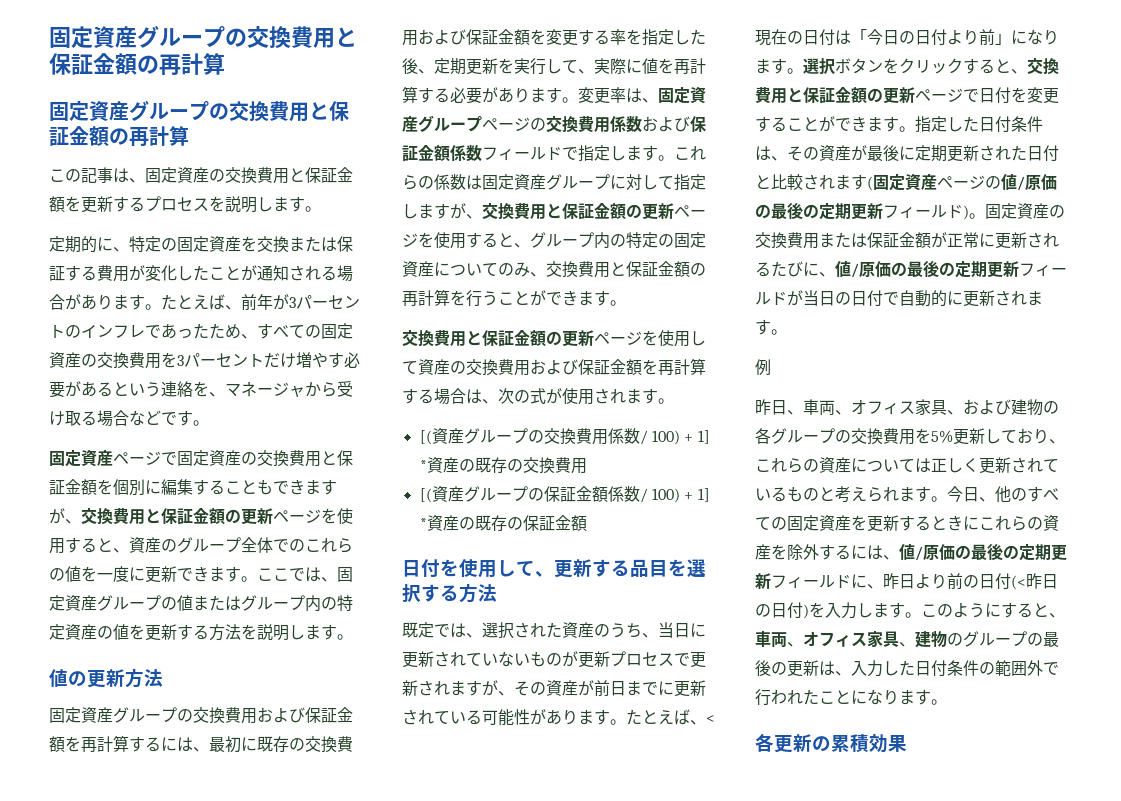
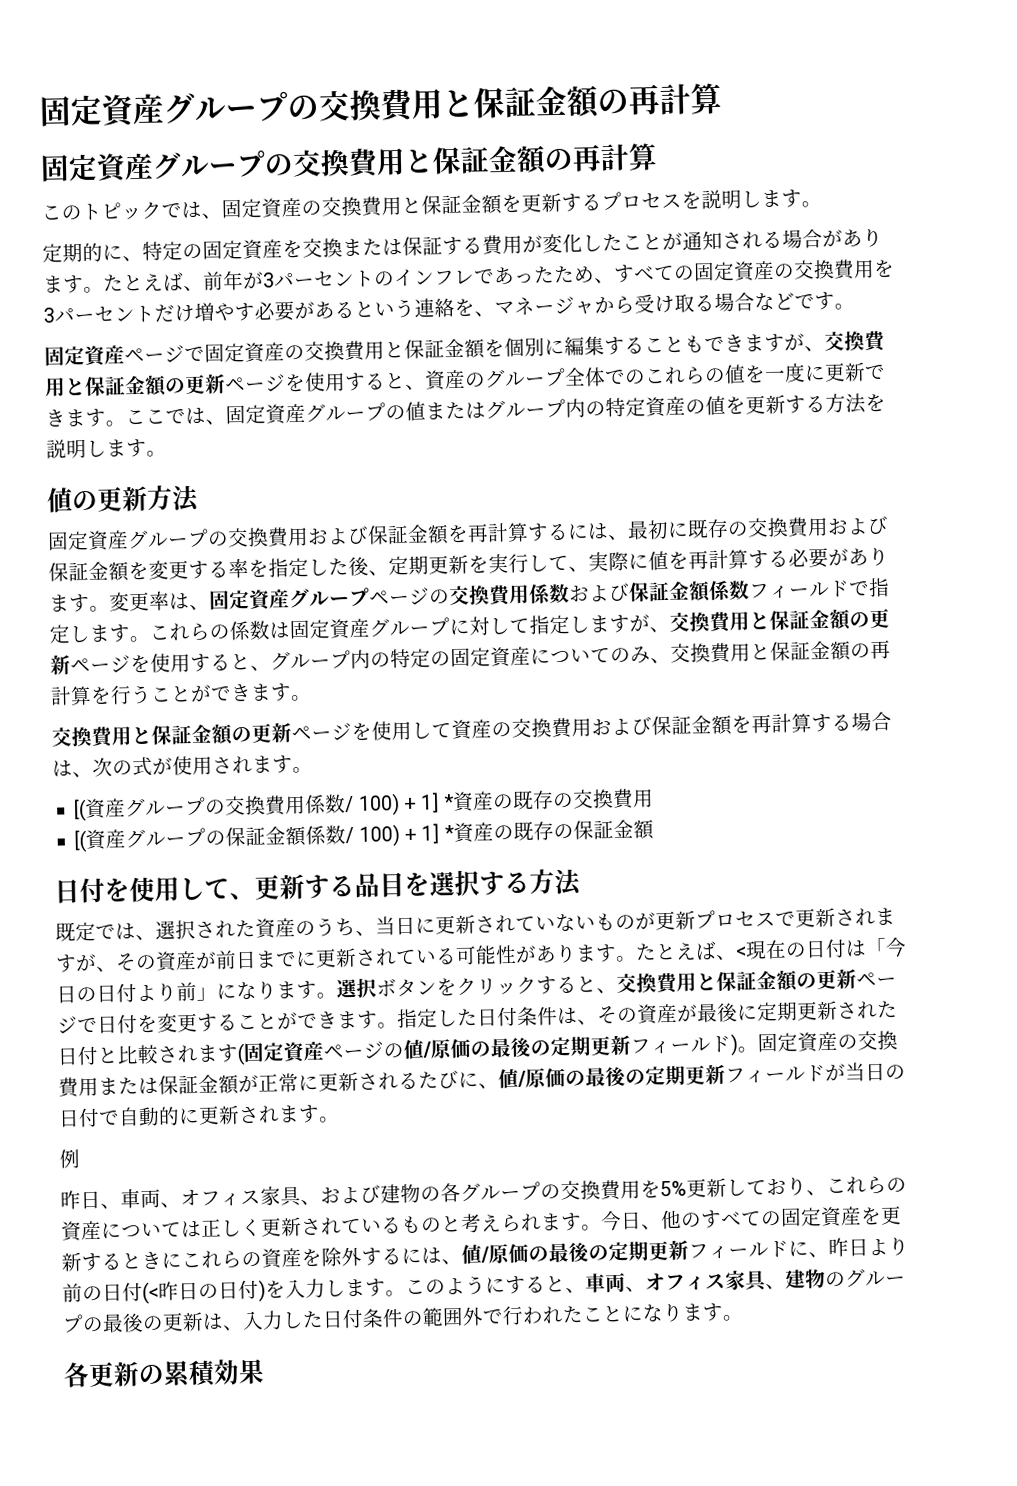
- この記事は、固定資産の交換費用と保証金額を更新するプロセスを説明します。
+ このトピックでは、固定資産の交換費用と保証金額を更新するプロセスを説明します。

